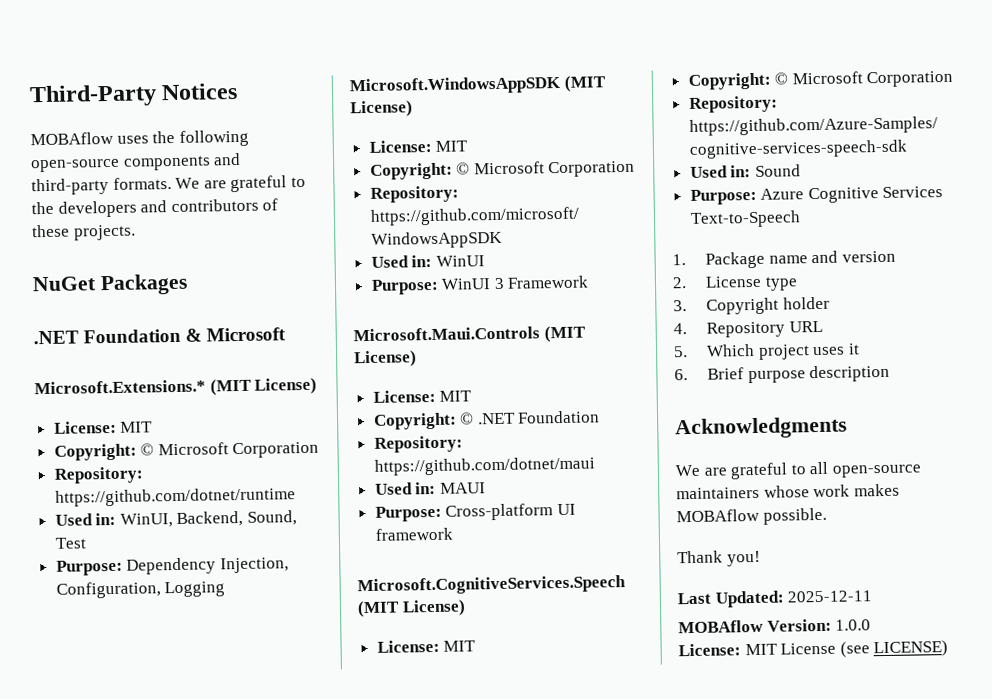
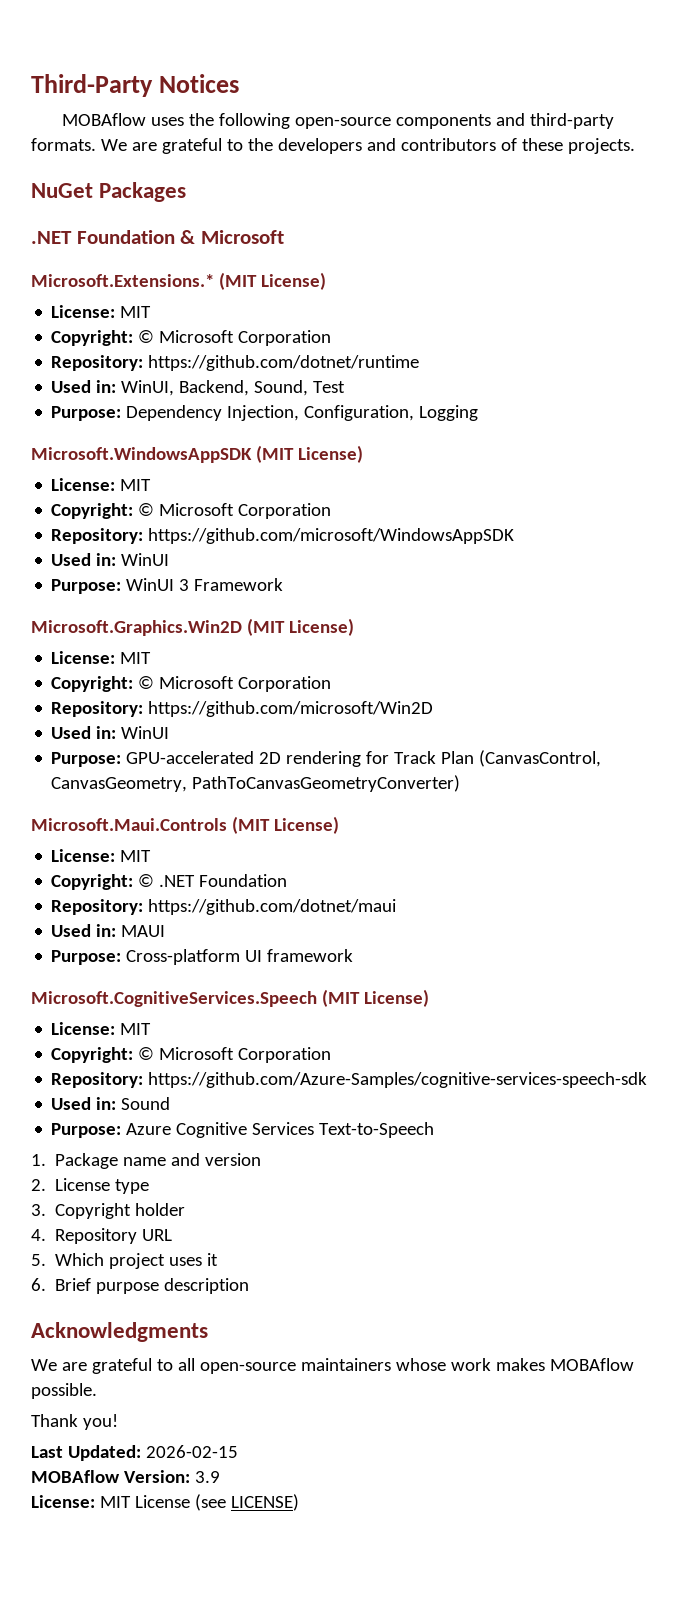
+ Microsoft.Graphics.Win2D (MIT License)
+ License: MIT
+ Copyright: © Microsoft Corporation
+ Repository: https://github.com/microsoft/Win2D
+ Used in: WinUI
+ Purpose: GPU-accelerated 2D rendering for Track Plan (CanvasControl, CanvasGeometry, PathToCanvasGeometryConverter)
- Last Updated: 2025-12-11
+ Last Updated: 2026-02-15
- MOBAflow Version: 1.0.0
+ MOBAflow Version: 3.9

